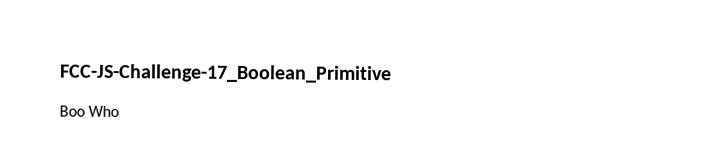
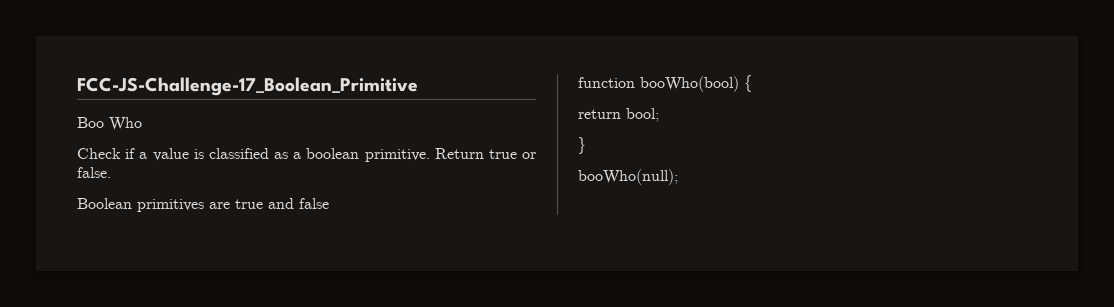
+ Check if a value is classified as a boolean primitive. Return true or false.
+ Boolean primitives are true and false
+ function booWho(bool) {
+ return bool;
+ }
+ booWho(null);

